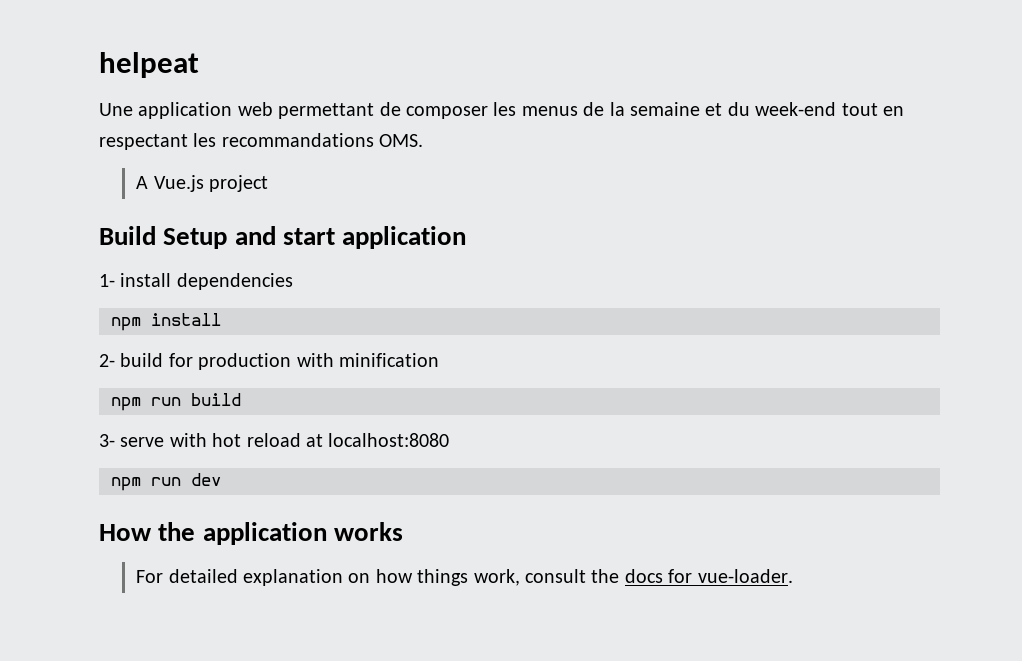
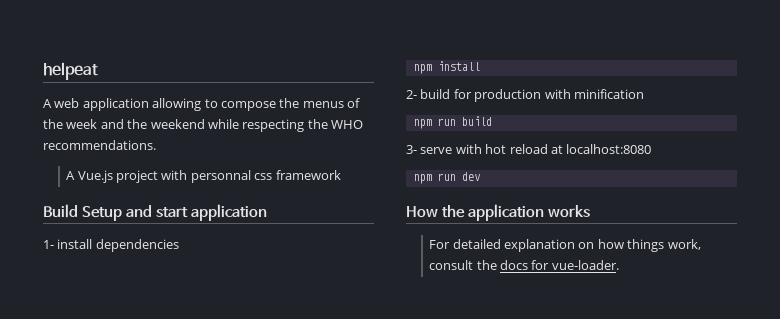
- Une application web permettant de composer les menus de la semaine et du week-end tout en respectant les recommandations OMS.
+ A web application allowing to compose the menus of the week and the weekend while respecting the WHO recommendations.
- A Vue.js project
+ A Vue.js project with personnal css framework

